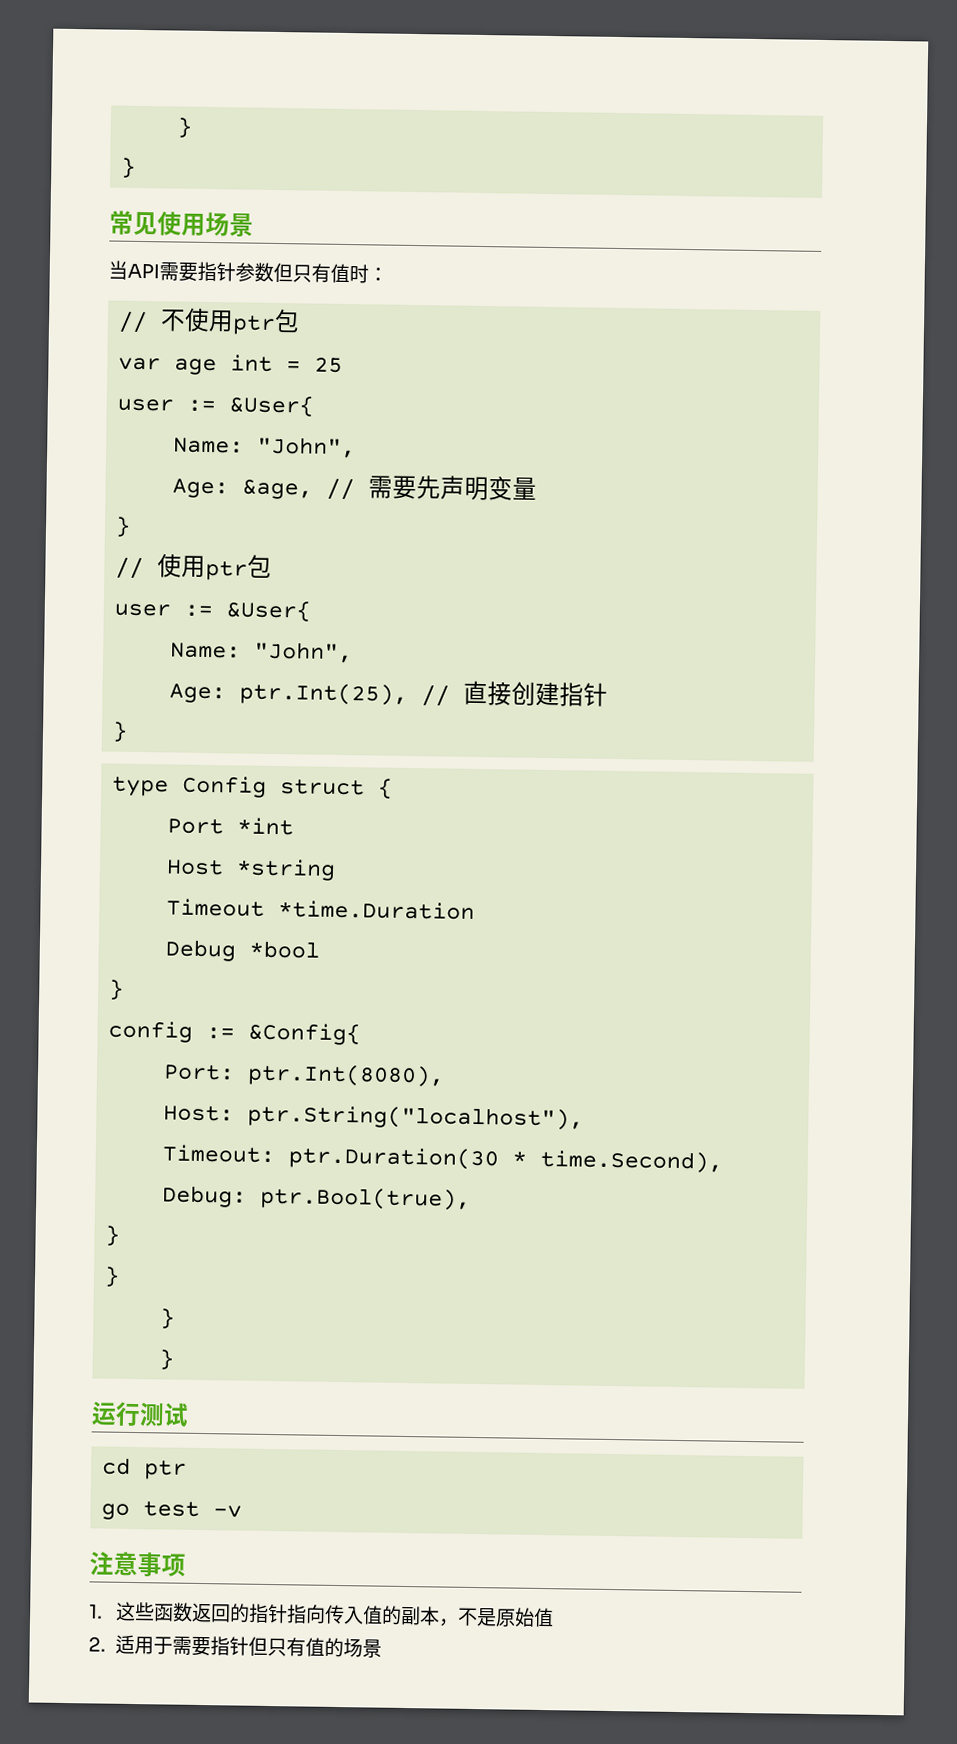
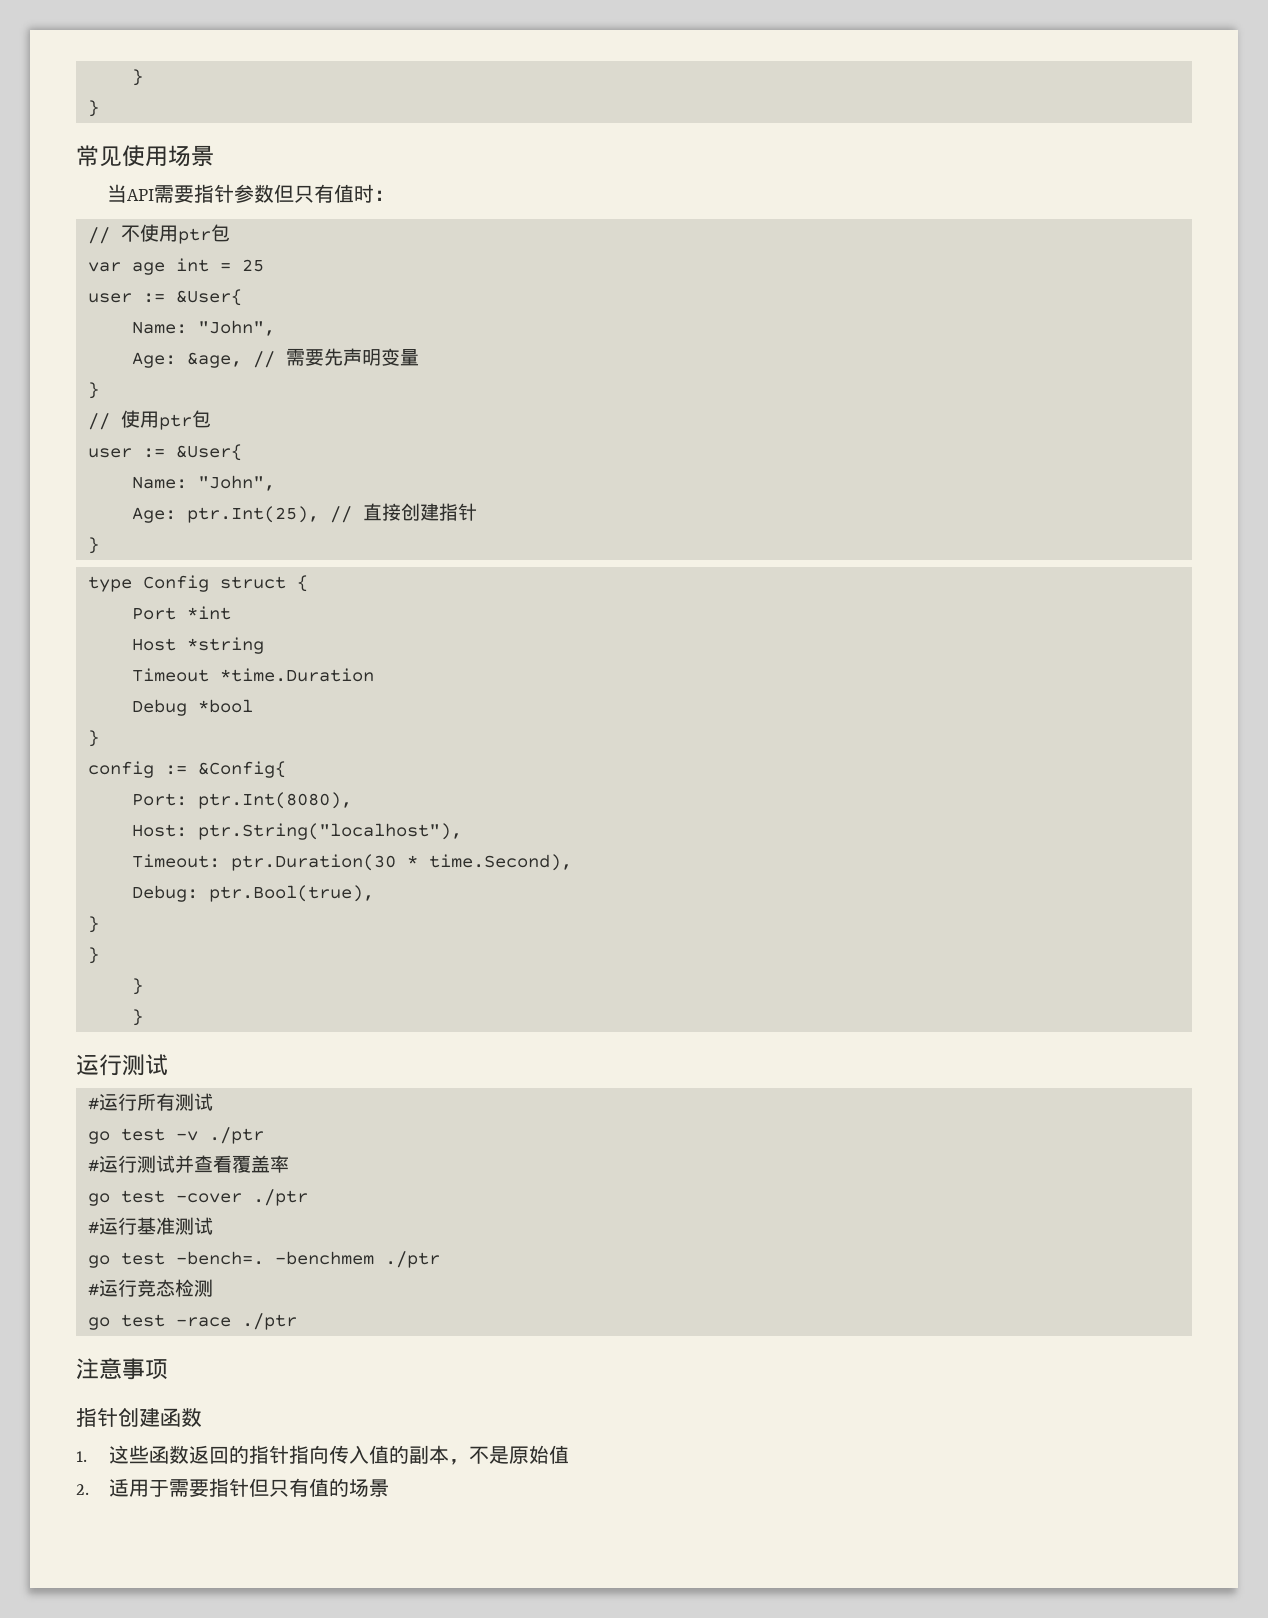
- cd ptr
+ #运行所有测试
- go test -v
+ go test -v ./ptr
+ #运行测试并查看覆盖率
+ go test -cover ./ptr
+ #运行基准测试
+ go test -bench=. -benchmem ./ptr
+ #运行竞态检测
+ go test -race ./ptr
+ 指针创建函数

